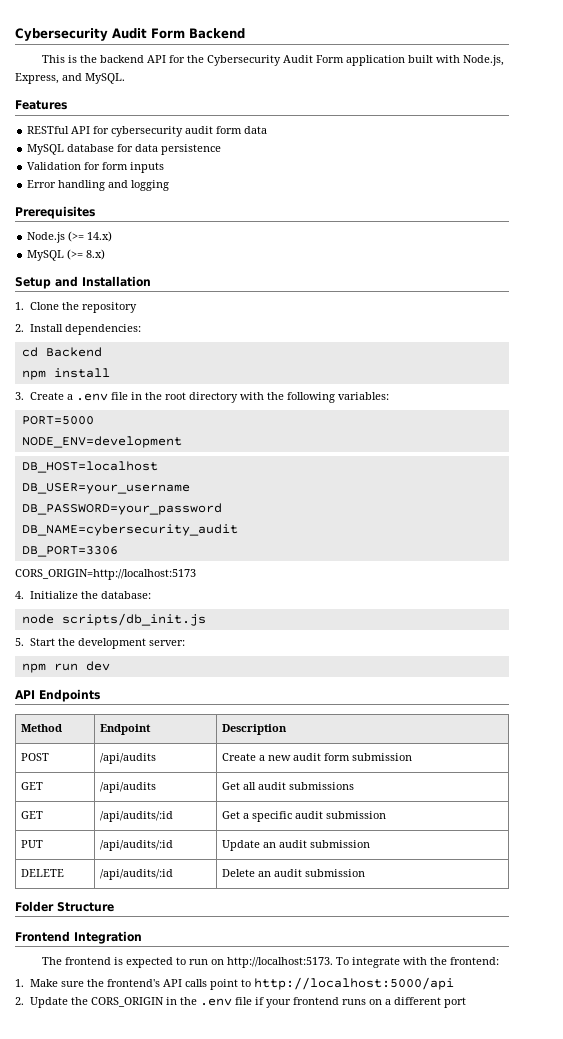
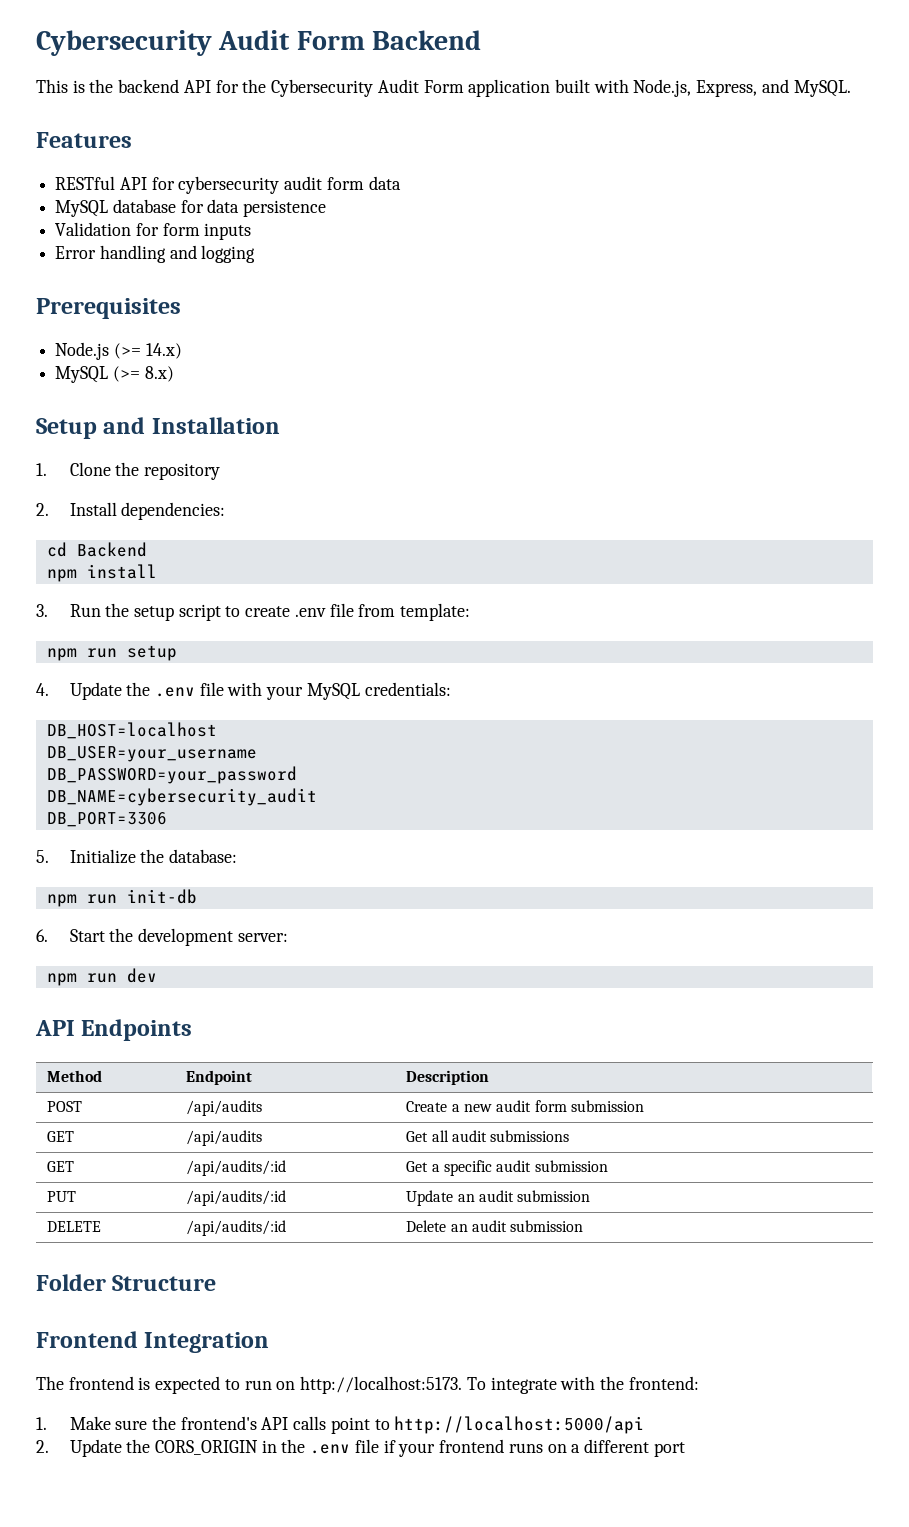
- 3. Create a .env file in the root directory with the following variables:
- PORT=5000
- NODE_ENV=development
+ 3. Run the setup script to create .env file from template:
+ npm run setup
+ 4. Update the .env file with your MySQL credentials:
- CORS_ORIGIN=http://localhost:5173
- 4. Initialize the database:
+ 5. Initialize the database:
- node scripts/db_init.js
- 5. Start the development server:
+ npm run init-db
+ 6. Start the development server:

